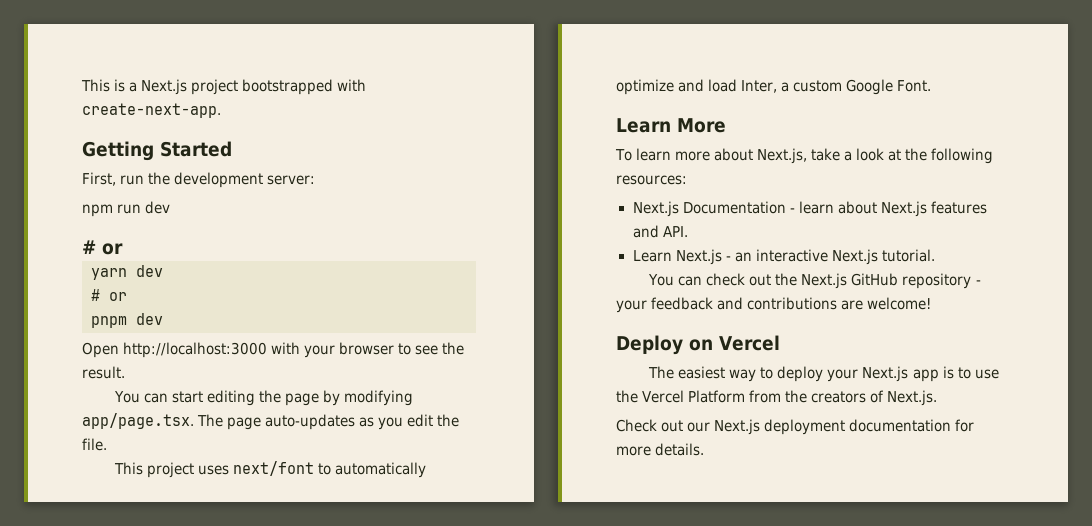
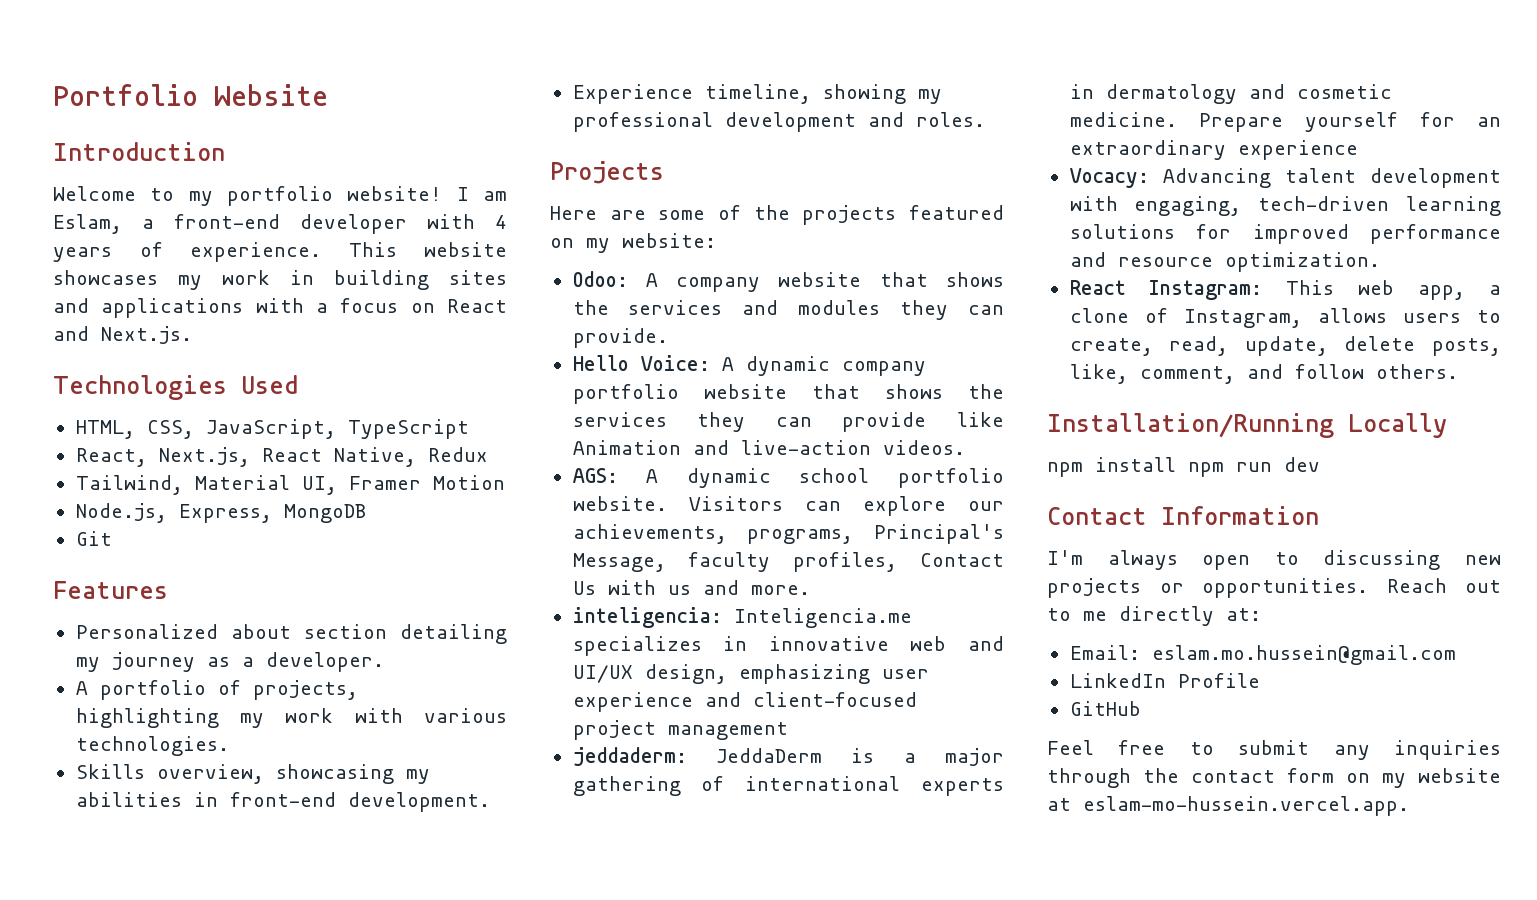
- This is a Next.js project bootstrapped with create-next-app.
- Getting Started
- First, run the development server:
- npm run dev
- # or
- yarn dev
- # or
- pnpm dev
- Open http://localhost:3000 with your browser to see the result.
- You can start editing the page by modifying app/page.tsx. The page auto-updates as you edit the file.
- This project uses next/font to automatically optimize and load Inter, a custom Google Font.
- Learn More
- To learn more about Next.js, take a look at the following resources:
- Next.js Documentation - learn about Next.js features and API.
- Learn Next.js - an interactive Next.js tutorial.
- You can check out the Next.js GitHub repository - your feedback and contributions are welcome!
- Deploy on Vercel
- The easiest way to deploy your Next.js app is to use the Vercel Platform from the creators of Next.js.
- Check out our Next.js deployment documentation for more details.
+ Portfolio Website
+ Introduction
+ Welcome to my portfolio website! I am Eslam, a front-end developer with 4 years of experience. This website showcases my work in building sites and applications with a focus on React and Next.js.
+ Technologies Used
+ HTML, CSS, JavaScript, TypeScript
+ React, Next.js, React Native, Redux
+ Tailwind, Material UI, Framer Motion
+ Node.js, Express, MongoDB
+ Git
+ Features
+ Personalized about section detailing my journey as a developer.
+ A portfolio of projects, highlighting my work with various technologies.
+ Skills overview, showcasing my abilities in front-end development.
+ Experience timeline, showing my professional development and roles.
+ Projects
+ Here are some of the projects featured on my website:
+ Odoo: A company website that shows the services and modules they can provide.
+ Hello Voice: A dynamic company portfolio website that shows the services they can provide like Animation and live-action videos.
+ AGS: A dynamic school portfolio website. Visitors can explore our achievements, programs, Principal's Message, faculty profiles, Contact Us with us and more.
+ inteligencia: Inteligencia.me specializes in innovative web and UI/UX design, emphasizing user experience and client-focused project management
+ jeddaderm: JeddaDerm is a major gathering of international experts in dermatology and cosmetic medicine. Prepare yourself for an extraordinary experience
+ Vocacy: Advancing talent development with engaging, tech-driven learning solutions for improved performance and resource optimization.
+ React Instagram: This web app, a clone of Instagram, allows users to create, read, update, delete posts, like, comment, and follow others.
+ Installation/Running Locally
+ npm install npm run dev
+ Contact Information
+ I'm always open to discussing new projects or opportunities. Reach out to me directly at:
+ Email: eslam.mo.hussein@gmail.com
+ LinkedIn Profile
+ GitHub
+ Feel free to submit any inquiries through the contact form on my website at eslam-mo-hussein.vercel.app.

